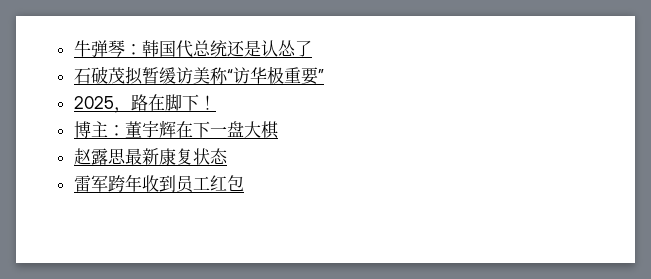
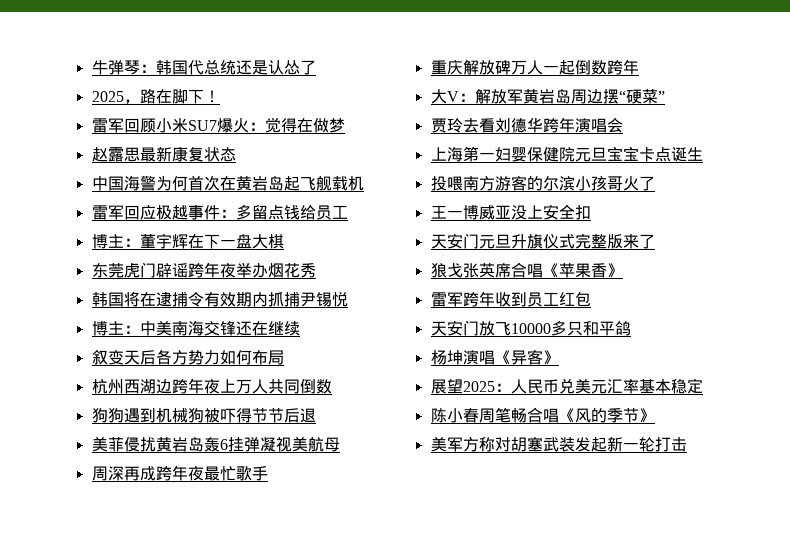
- 石破茂拟暂缓访美称“访华极重要”
  2025，路在脚下！
+ 雷军回顾小米SU7爆火：觉得在做梦
+ 赵露思最新康复状态
+ 中国海警为何首次在黄岩岛起飞舰载机
+ 雷军回应极越事件：多留点钱给员工
- 赵露思最新康复状态
+ 东莞虎门辟谣跨年夜举办烟花秀
+ 韩国将在逮捕令有效期内抓捕尹锡悦
+ 博主：中美南海交锋还在继续
+ 叙变天后各方势力如何布局
+ 杭州西湖边跨年夜上万人共同倒数
+ 狗狗遇到机械狗被吓得节节后退
+ 美菲侵扰黄岩岛轰6挂弹凝视美航母
+ 周深再成跨年夜最忙歌手
+ 重庆解放碑万人一起倒数跨年
+ 大V：解放军黄岩岛周边摆“硬菜”
+ 贾玲去看刘德华跨年演唱会
+ 上海第一妇婴保健院元旦宝宝卡点诞生
+ 投喂南方游客的尔滨小孩哥火了
+ 王一博威亚没上安全扣
+ 天安门元旦升旗仪式完整版来了
+ 狼戈张英席合唱《苹果香》
+ 天安门放飞10000多只和平鸽
+ 杨坤演唱《异客》
+ 展望2025：人民币兑美元汇率基本稳定
+ 陈小春周笔畅合唱《风的季节》
+ 美军方称对胡塞武装发起新一轮打击

